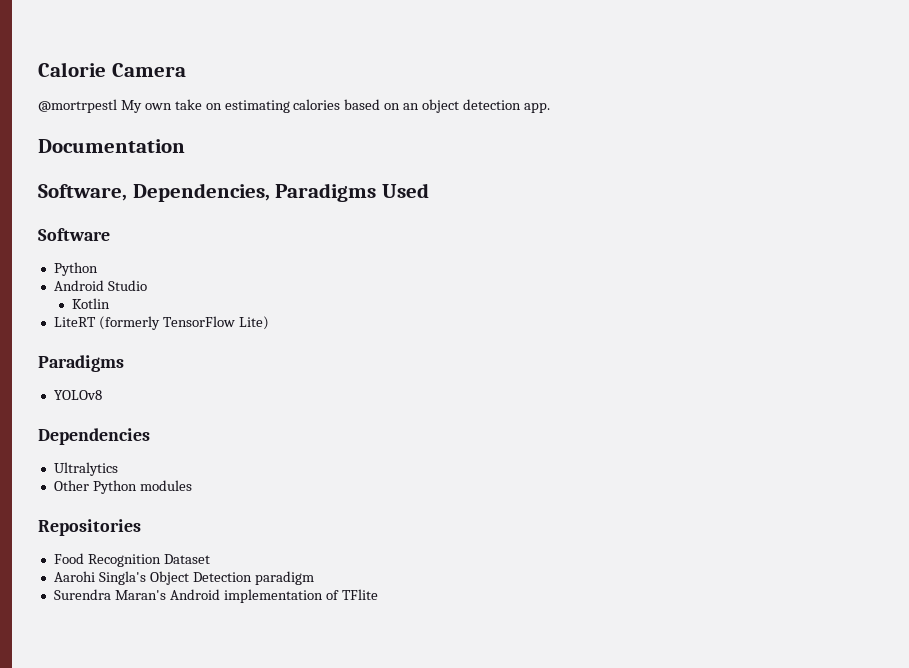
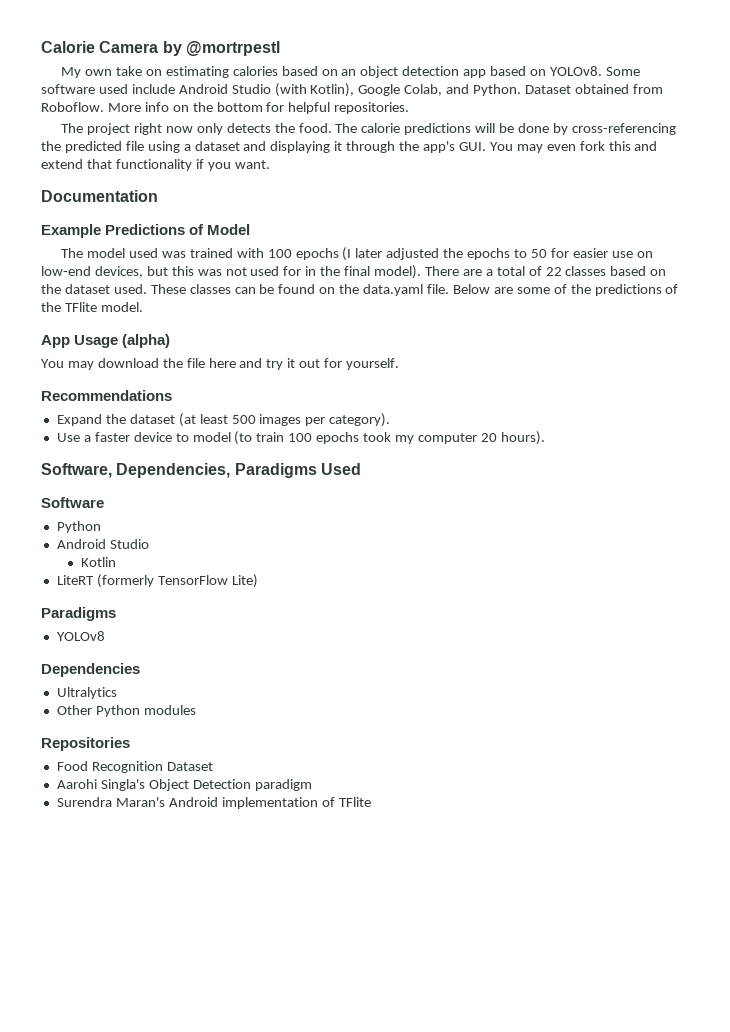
- Calorie Camera
- @mortrpestl My own take on estimating calories based on an object detection app.
+ Calorie Camera by @mortrpestl
+ My own take on estimating calories based on an object detection app based on YOLOv8. Some software used include Android Studio (with Kotlin), Google Colab, and Python. Dataset obtained from Roboflow. More info on the bottom for helpful repositories.
+ The project right now only detects the food. The calorie predictions will be done by cross-referencing the predicted file using a dataset and displaying it through the app's GUI. You may even fork this and extend that functionality if you want.
  Documentation
+ Example Predictions of Model
+ The model used was trained with 100 epochs (I later adjusted the epochs to 50 for easier use on low-end devices, but this was not used for in the final model). There are a total of 22 classes based on the dataset used. These classes can be found on the data.yaml file. Below are some of the predictions of the TFlite model.
+ App Usage (alpha)
+ You may download the file here and try it out for yourself.
+ Recommendations
+ Expand the dataset (at least 500 images per category).
+ Use a faster device to model (to train 100 epochs took my computer 20 hours).

